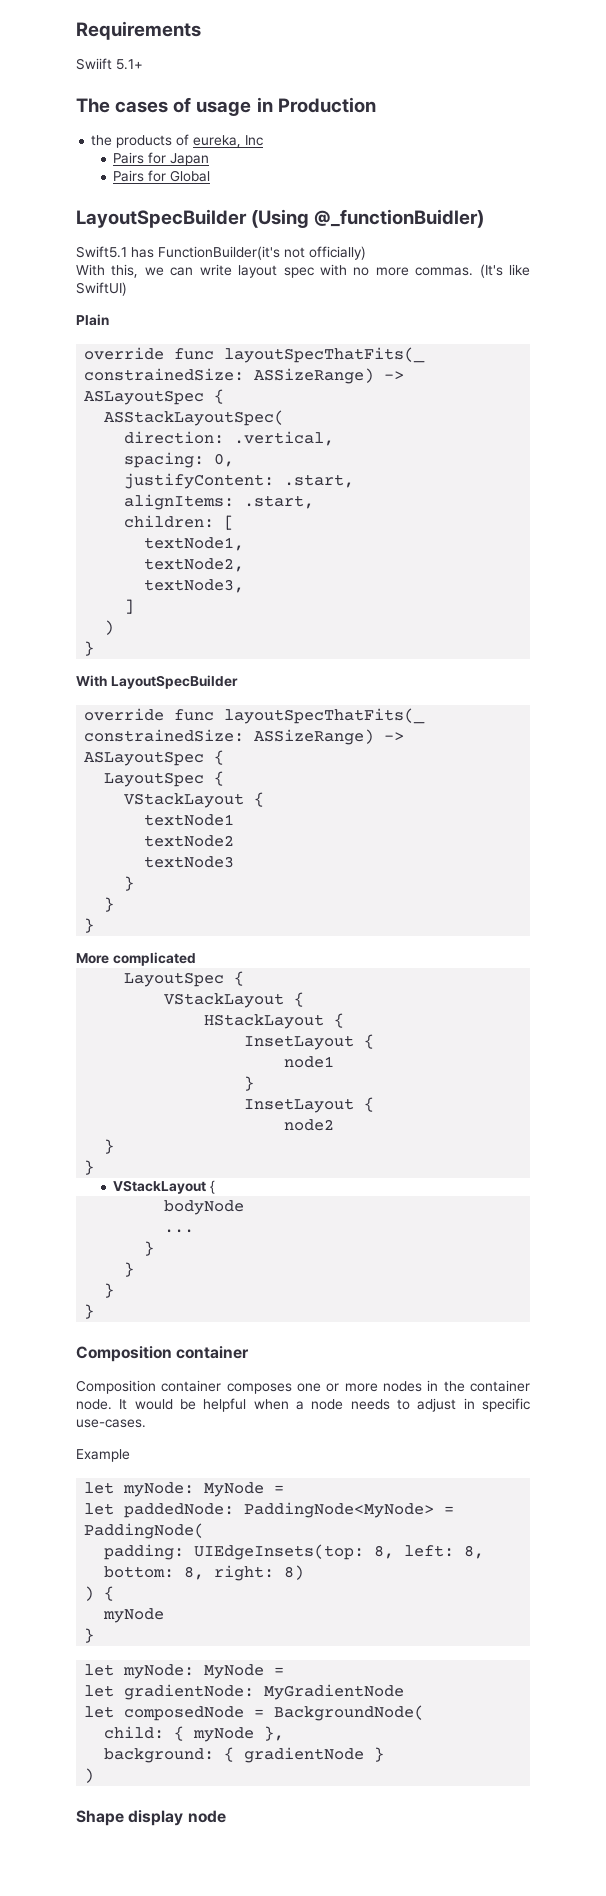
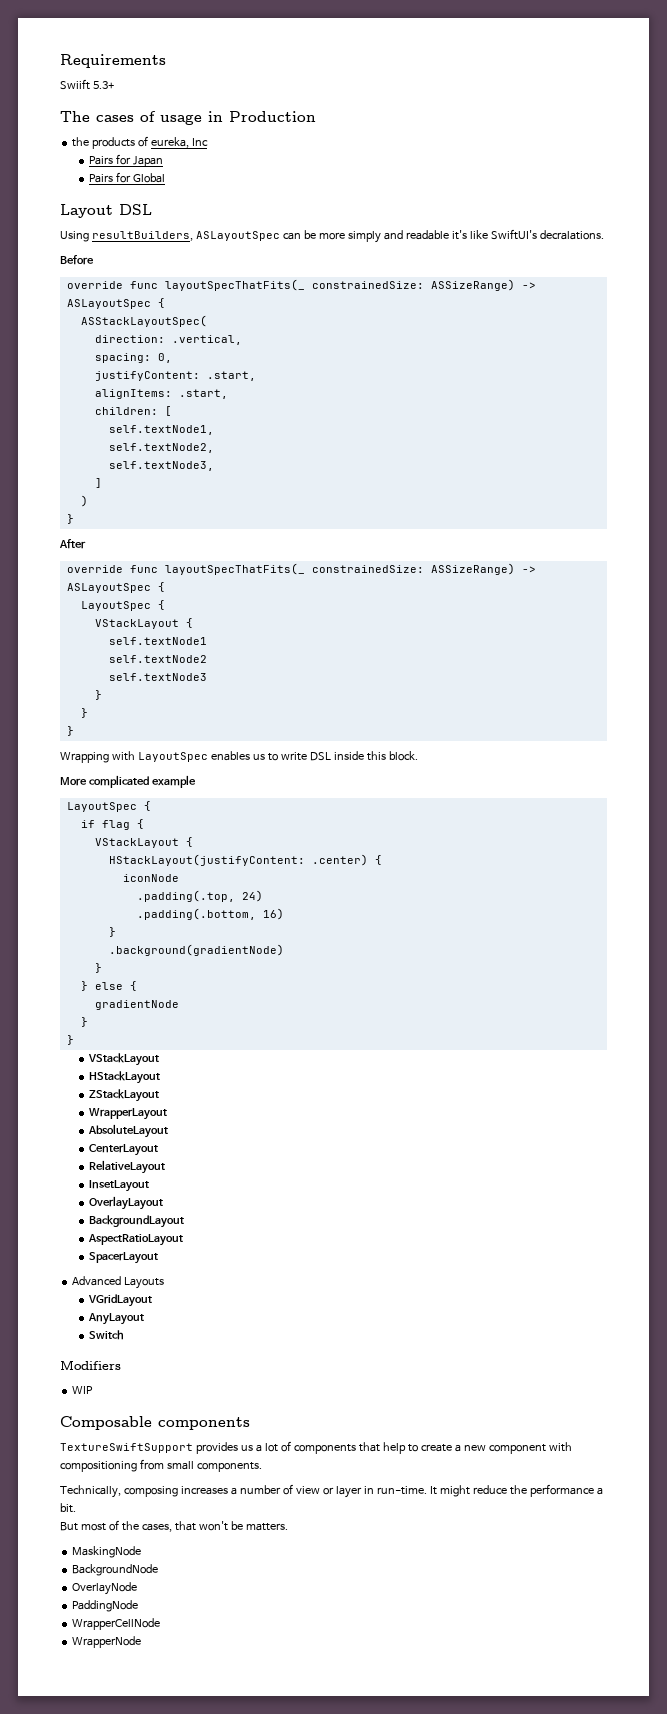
- Swiift 5.1+
+ Swiift 5.3+
- LayoutSpecBuilder (Using @_functionBuidler)
- Swift5.1 has FunctionBuilder(it's not officially)
- With this, we can write layout spec with no more commas. (It's like SwiftUI)
- Plain
+ Layout DSL
+ Using resultBuilders, ASLayoutSpec can be more simply and readable it's like SwiftUI's decralations.
+ Before
- textNode1,
- textNode2,
- textNode3,
+ self.textNode1,
+ self.textNode2,
+ self.textNode3,
- With LayoutSpecBuilder
+ After
- textNode1
- textNode2
- textNode3
+ self.textNode1
+ self.textNode2
+ self.textNode3
  }
  }
  }
+ Wrapping with LayoutSpec enables us to write DSL inside this block.
- More complicated
+ More complicated example
  LayoutSpec {
+ if flag {
  VStackLayout {
- HStackLayout {
- InsetLayout {
- node1
+ HStackLayout(justifyContent: .center) {
+ iconNode
+ .padding(.top, 24)
+ .padding(.bottom, 16)
  }
- InsetLayout {
- node2
+ .background(gradientNode)
+ }
+ } else {
+ gradientNode
  }
  }
- VStackLayout {
- bodyNode
- ...
- }
- }
- }
- }
- Composition container
- Composition container composes one or more nodes in the container node. It would be helpful when a node needs to adjust in specific use-cases.
- Example
- let myNode: MyNode =
- let paddedNode: PaddingNode<MyNode> = PaddingNode(
- padding: UIEdgeInsets(top: 8, left: 8, bottom: 8, right: 8)
- ) {
- myNode
- }
- let myNode: MyNode =
- let gradientNode: MyGradientNode
- let composedNode = BackgroundNode(
- child: { myNode },
- background: { gradientNode }
- )
- Shape display node
+ VStackLayout
+ HStackLayout
+ ZStackLayout
+ WrapperLayout
+ AbsoluteLayout
+ CenterLayout
+ RelativeLayout
+ InsetLayout
+ OverlayLayout
+ BackgroundLayout
+ AspectRatioLayout
+ SpacerLayout
+ Advanced Layouts
+ VGridLayout
+ AnyLayout
+ Switch
+ Modifiers
+ WIP
+ Composable components
+ TextureSwiftSupport provides us a lot of components that help to create a new component with compositioning from small components.
+ Technically, composing increases a number of view or layer in run-time. It might reduce the performance a bit.
+ But most of the cases, that won't be matters.
+ MaskingNode
+ BackgroundNode
+ OverlayNode
+ PaddingNode
+ WrapperCellNode
+ WrapperNode

